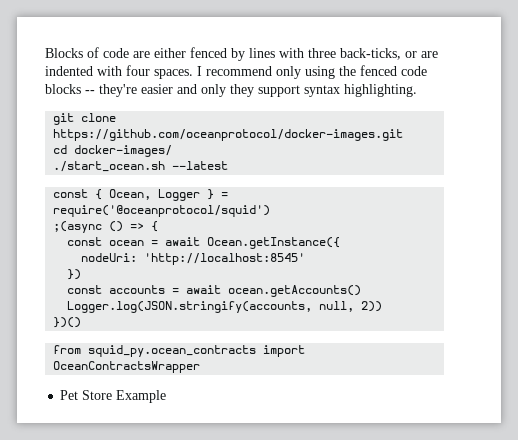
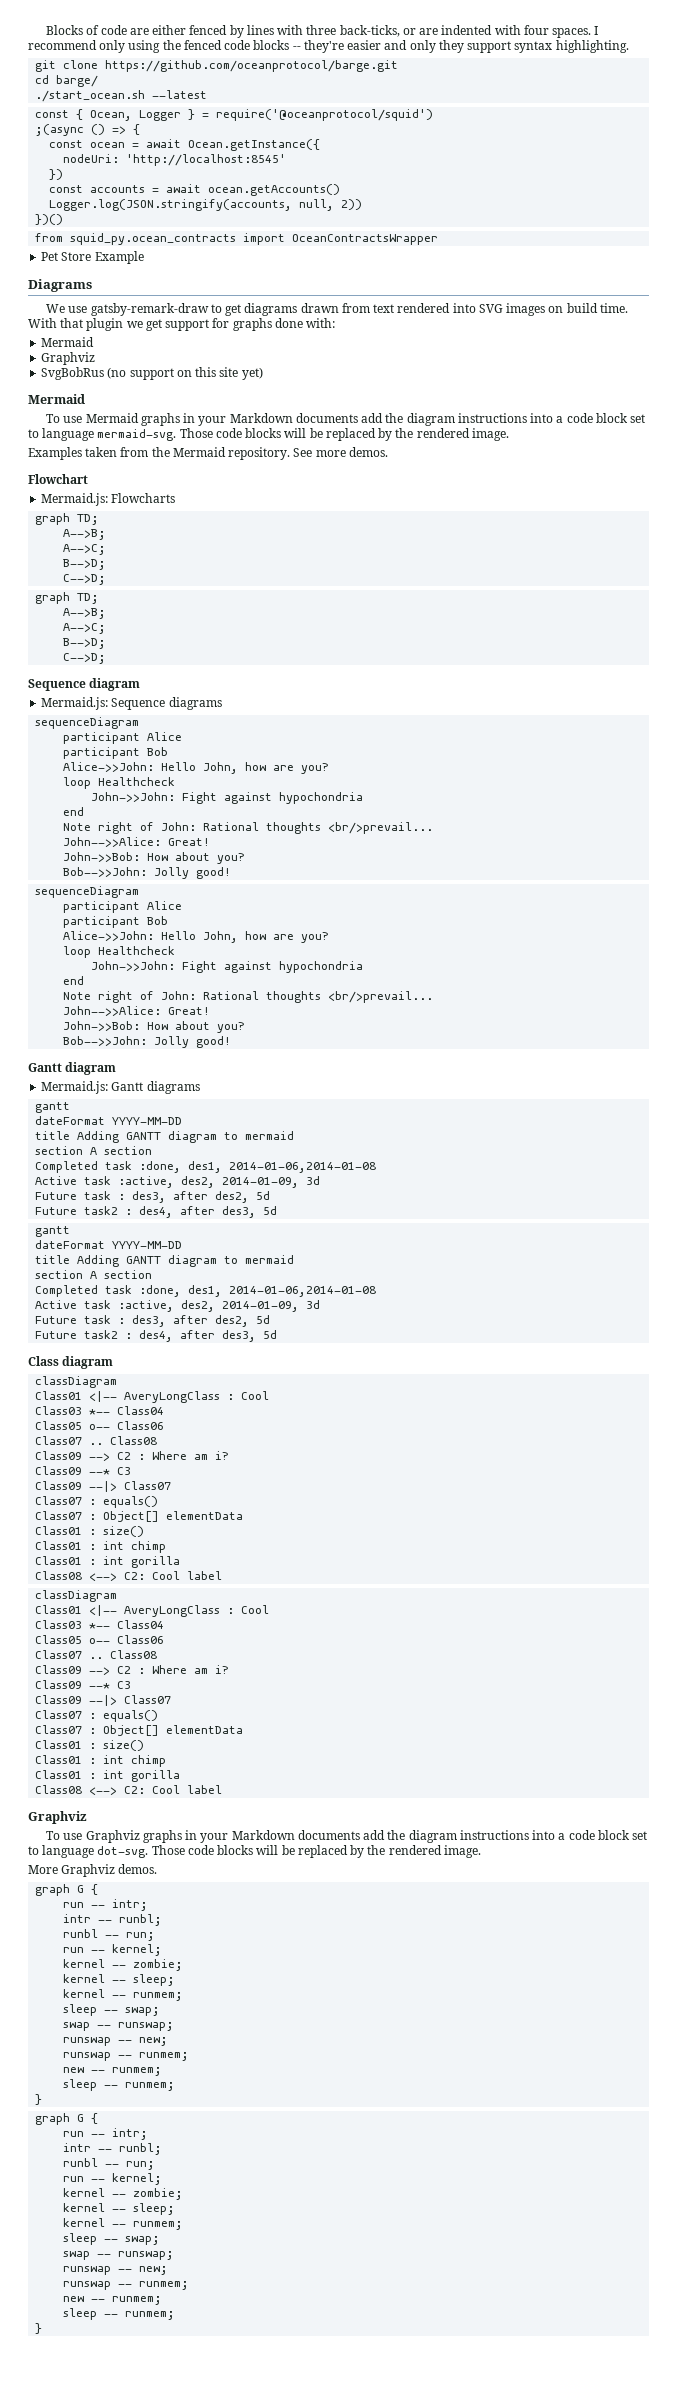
- git clone https://github.com/oceanprotocol/docker-images.git
+ git clone https://github.com/oceanprotocol/barge.git
- cd docker-images/
+ cd barge/
+ Diagrams
+ We use gatsby-remark-draw to get diagrams drawn from text rendered into SVG images on build time. With that plugin we get support for graphs done with:
+ Mermaid
+ Graphviz
+ SvgBobRus (no support on this site yet)
+ Mermaid
+ To use Mermaid graphs in your Markdown documents add the diagram instructions into a code block set to language mermaid-svg. Those code blocks will be replaced by the rendered image.
+ Examples taken from the Mermaid repository. See more demos.
+ Flowchart
+ Mermaid.js: Flowcharts
+ graph TD;
+ A-->B;
+ A-->C;
+ B-->D;
+ C-->D;
+ graph TD;
+ A-->B;
+ A-->C;
+ B-->D;
+ C-->D;
+ Sequence diagram
+ Mermaid.js: Sequence diagrams
+ sequenceDiagram
+ participant Alice
+ participant Bob
+ Alice->>John: Hello John, how are you?
+ loop Healthcheck
+ John->>John: Fight against hypochondria
+ end
+ Note right of John: Rational thoughts <br/>prevail...
+ John-->>Alice: Great!
+ John->>Bob: How about you?
+ Bob-->>John: Jolly good!
+ sequenceDiagram
+ participant Alice
+ participant Bob
+ Alice->>John: Hello John, how are you?
+ loop Healthcheck
+ John->>John: Fight against hypochondria
+ end
+ Note right of John: Rational thoughts <br/>prevail...
+ John-->>Alice: Great!
+ John->>Bob: How about you?
+ Bob-->>John: Jolly good!
+ Gantt diagram
+ Mermaid.js: Gantt diagrams
+ gantt
+ dateFormat YYYY-MM-DD
+ title Adding GANTT diagram to mermaid
+ section A section
+ Completed task :done, des1, 2014-01-06,2014-01-08
+ Active task :active, des2, 2014-01-09, 3d
+ Future task : des3, after des2, 5d
+ Future task2 : des4, after des3, 5d
+ gantt
+ dateFormat YYYY-MM-DD
+ title Adding GANTT diagram to mermaid
+ section A section
+ Completed task :done, des1, 2014-01-06,2014-01-08
+ Active task :active, des2, 2014-01-09, 3d
+ Future task : des3, after des2, 5d
+ Future task2 : des4, after des3, 5d
+ Class diagram
+ classDiagram
+ Class01 <|-- AveryLongClass : Cool
+ Class03 *-- Class04
+ Class05 o-- Class06
+ Class07 .. Class08
+ Class09 --> C2 : Where am i?
+ Class09 --* C3
+ Class09 --|> Class07
+ Class07 : equals()
+ Class07 : Object[] elementData
+ Class01 : size()
+ Class01 : int chimp
+ Class01 : int gorilla
+ Class08 <--> C2: Cool label
+ classDiagram
+ Class01 <|-- AveryLongClass : Cool
+ Class03 *-- Class04
+ Class05 o-- Class06
+ Class07 .. Class08
+ Class09 --> C2 : Where am i?
+ Class09 --* C3
+ Class09 --|> Class07
+ Class07 : equals()
+ Class07 : Object[] elementData
+ Class01 : size()
+ Class01 : int chimp
+ Class01 : int gorilla
+ Class08 <--> C2: Cool label
+ Graphviz
+ To use Graphviz graphs in your Markdown documents add the diagram instructions into a code block set to language dot-svg. Those code blocks will be replaced by the rendered image.
+ More Graphviz demos.
+ graph G {
+ run -- intr;
+ intr -- runbl;
+ runbl -- run;
+ run -- kernel;
+ kernel -- zombie;
+ kernel -- sleep;
+ kernel -- runmem;
+ sleep -- swap;
+ swap -- runswap;
+ runswap -- new;
+ runswap -- runmem;
+ new -- runmem;
+ sleep -- runmem;
+ }
+ graph G {
+ run -- intr;
+ intr -- runbl;
+ runbl -- run;
+ run -- kernel;
+ kernel -- zombie;
+ kernel -- sleep;
+ kernel -- runmem;
+ sleep -- swap;
+ swap -- runswap;
+ runswap -- new;
+ runswap -- runmem;
+ new -- runmem;
+ sleep -- runmem;
+ }

